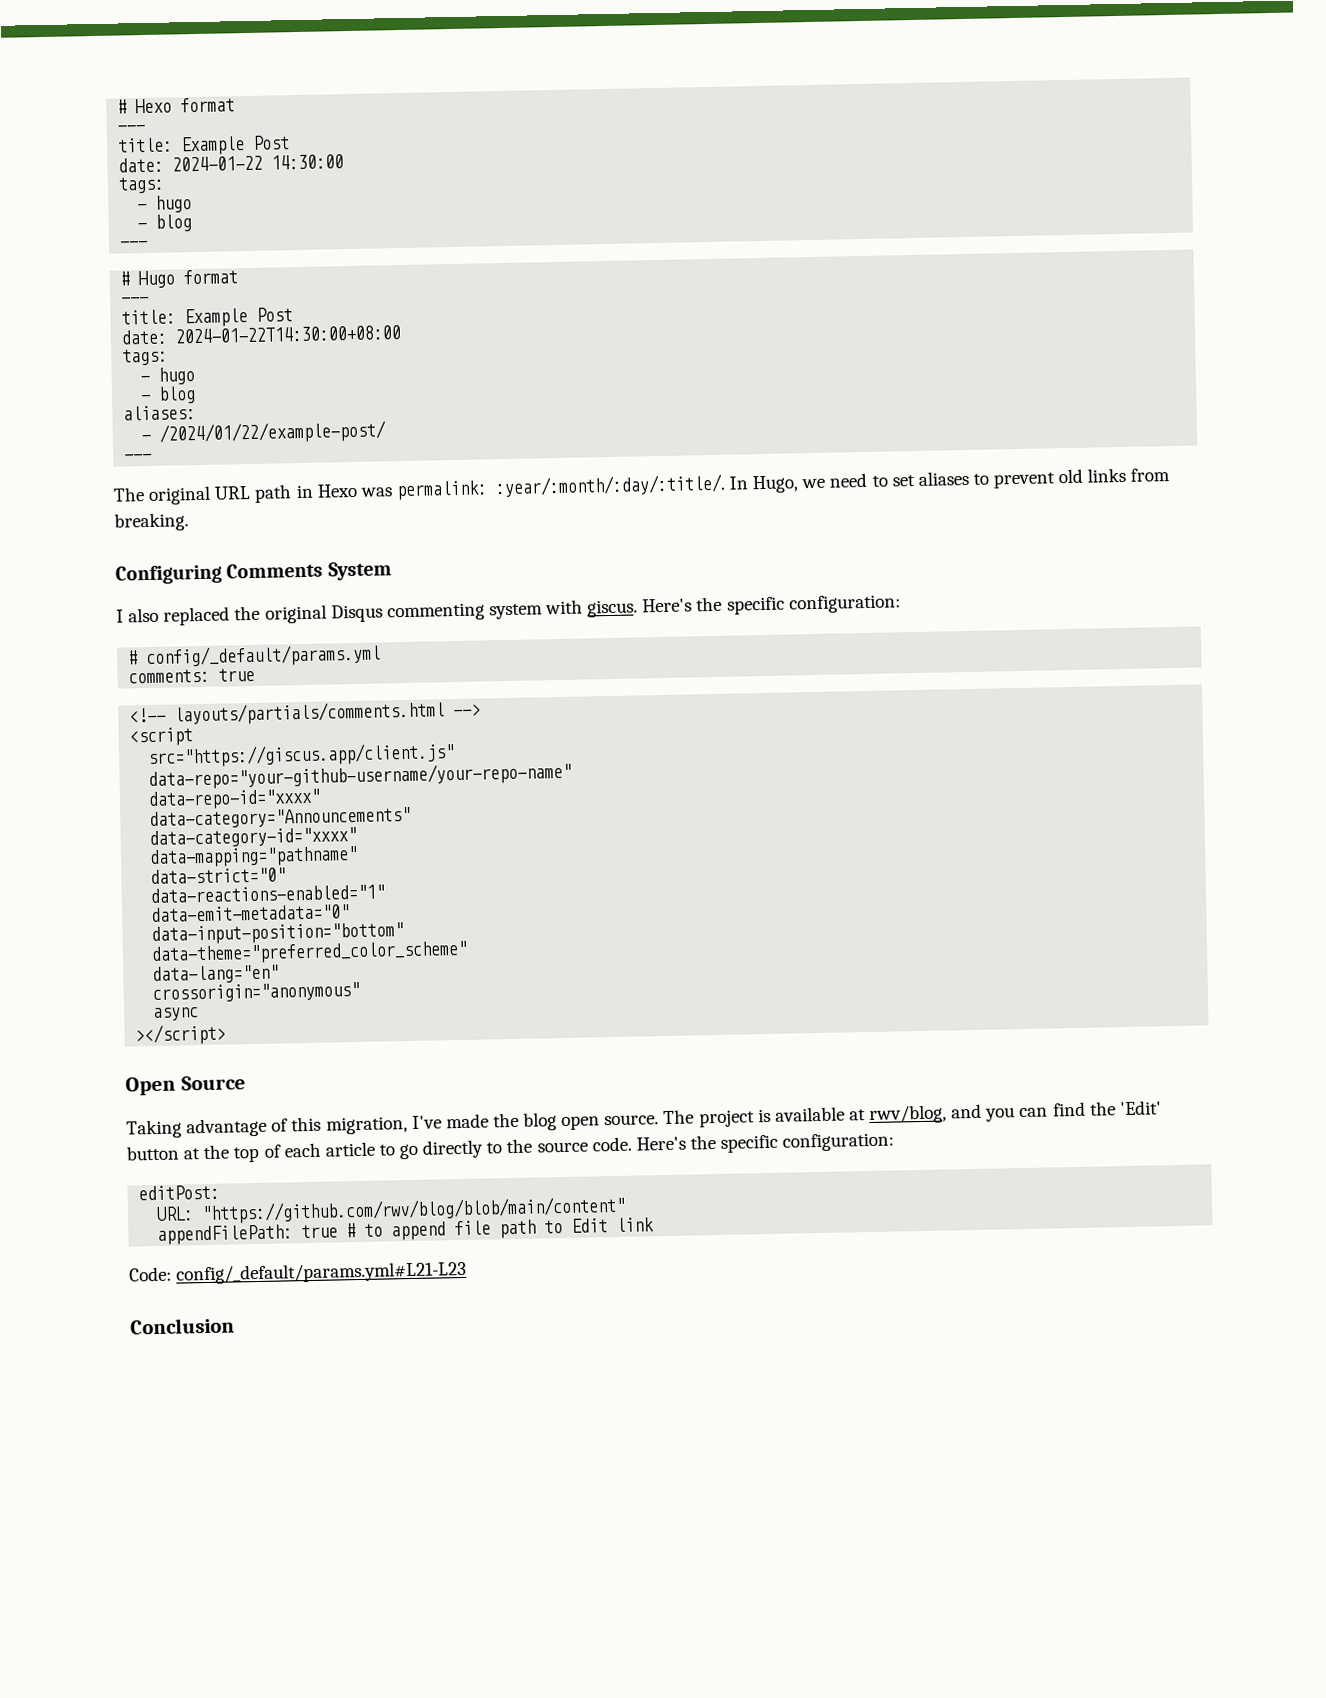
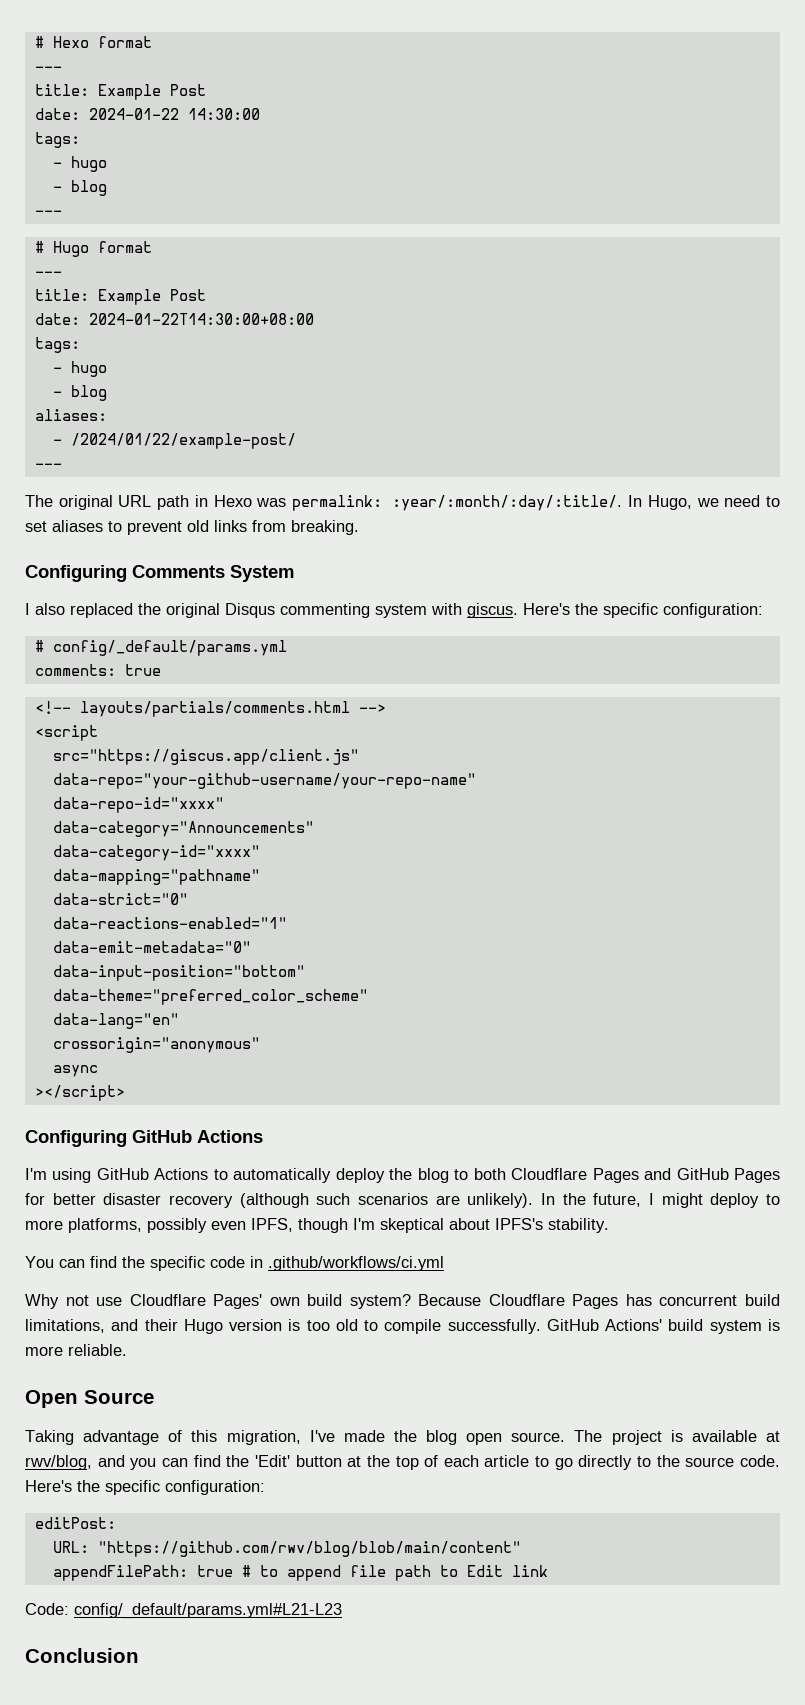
+ Configuring GitHub Actions
+ I'm using GitHub Actions to automatically deploy the blog to both Cloudflare Pages and GitHub Pages for better disaster recovery (although such scenarios are unlikely). In the future, I might deploy to more platforms, possibly even IPFS, though I'm skeptical about IPFS's stability.
+ You can find the specific code in .github/workflows/ci.yml
+ Why not use Cloudflare Pages' own build system? Because Cloudflare Pages has concurrent build limitations, and their Hugo version is too old to compile successfully. GitHub Actions' build system is more reliable.

